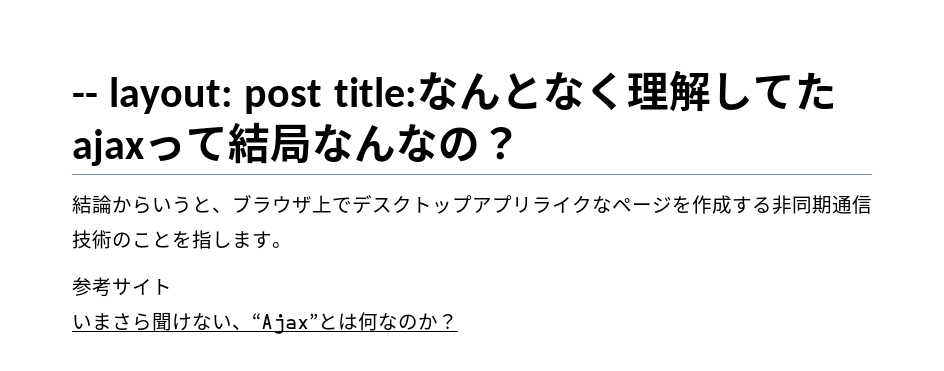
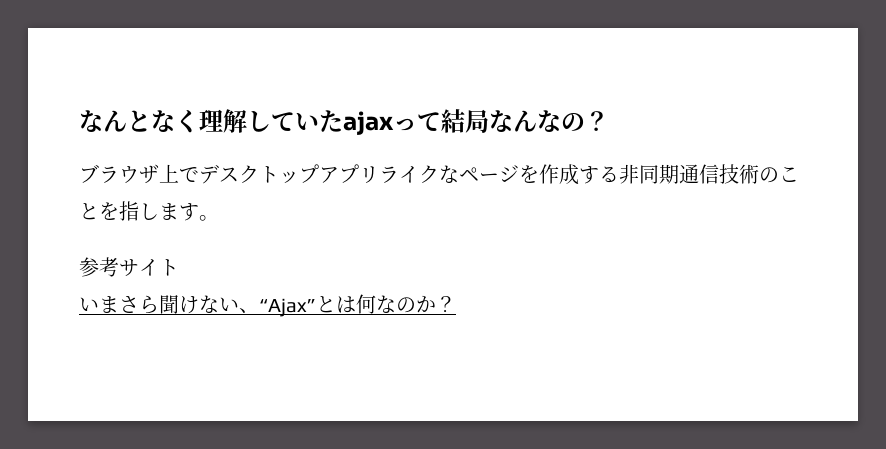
- -- layout: post title:なんとなく理解してたajaxって結局なんなの？
+ なんとなく理解していたajaxって結局なんなの？
- 結論からいうと、ブラウザ上でデスクトップアプリライクなページを作成する非同期通信技術のことを指します。
+ ブラウザ上でデスクトップアプリライクなページを作成する非同期通信技術のことを指します。

